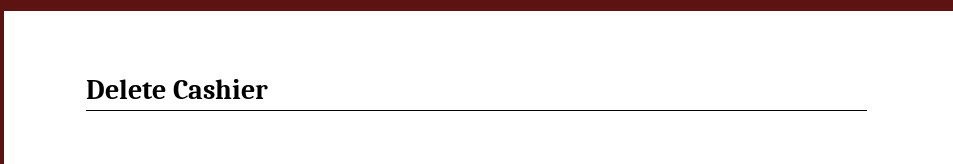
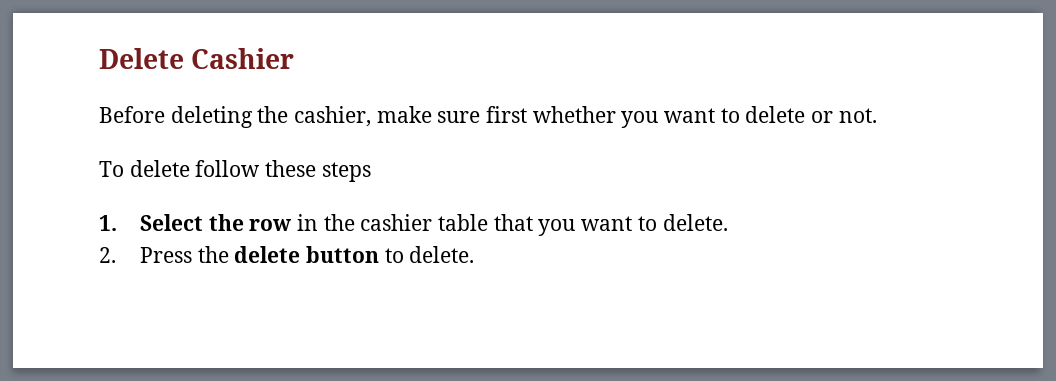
+ Before deleting the cashier, make sure first whether you want to delete or not.
+ To delete follow these steps
+ 1. Select the row in the cashier table that you want to delete.
+ 2. Press the delete button to delete.

